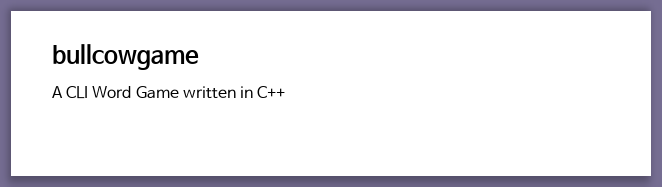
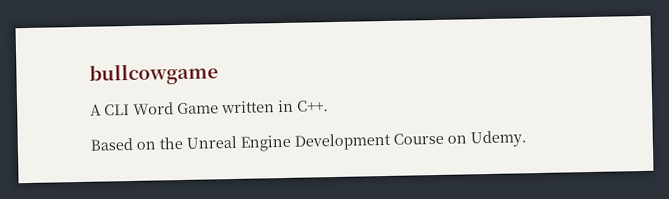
- A CLI Word Game written in C++
+ A CLI Word Game written in C++.
+ Based on the Unreal Engine Development Course on Udemy.

